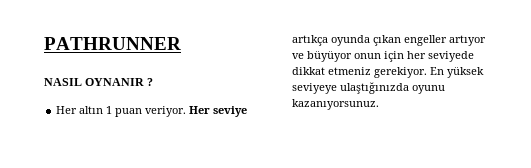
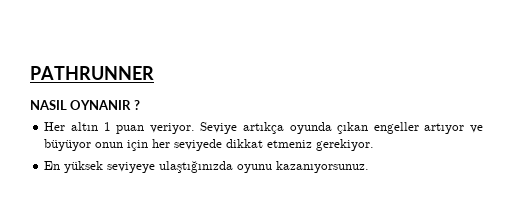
- Her seviye artıkça oyunda çıkan engeller artıyor ve büyüyor onun için her seviyede dikkat etmeniz gerekiyor. En yüksek seviyeye ulaştığınızda oyunu kazanıyorsunuz.
+ Seviye artıkça oyunda çıkan engeller artıyor ve büyüyor onun için her seviyede dikkat etmeniz gerekiyor.
+ En yüksek seviyeye ulaştığınızda oyunu kazanıyorsunuz.

